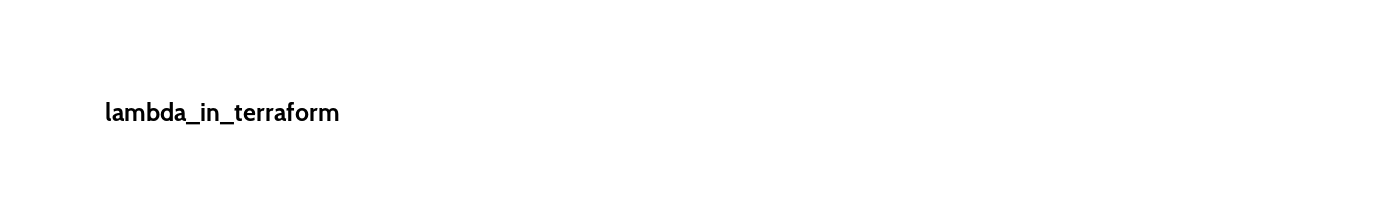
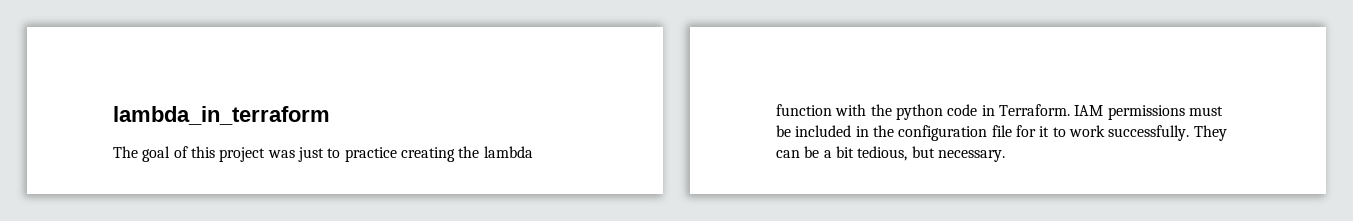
+ The goal of this project was just to practice creating the lambda function with the python code in Terraform. IAM permissions must be included in the configuration file for it to work successfully. They can be a bit tedious, but necessary.

